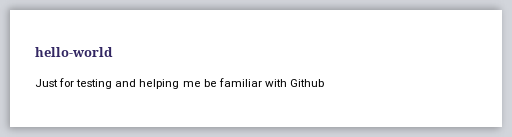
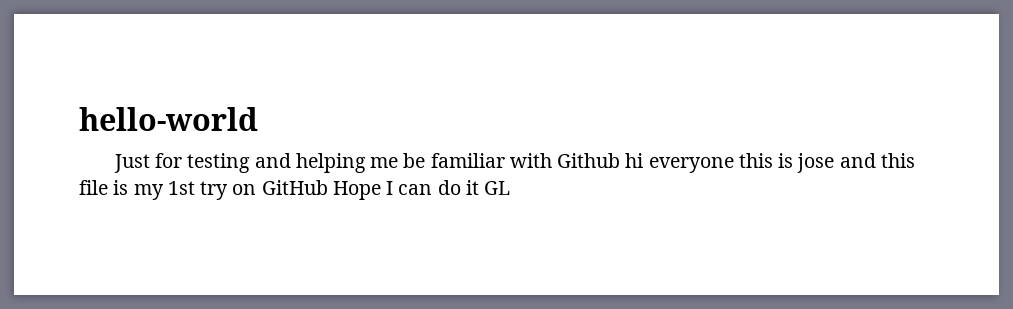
- Just for testing and helping me be familiar with Github
+ Just for testing and helping me be familiar with Github hi everyone this is jose and this file is my 1st try on GitHub Hope I can do it GL

